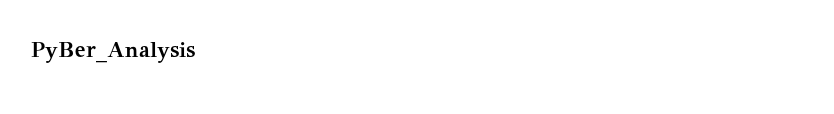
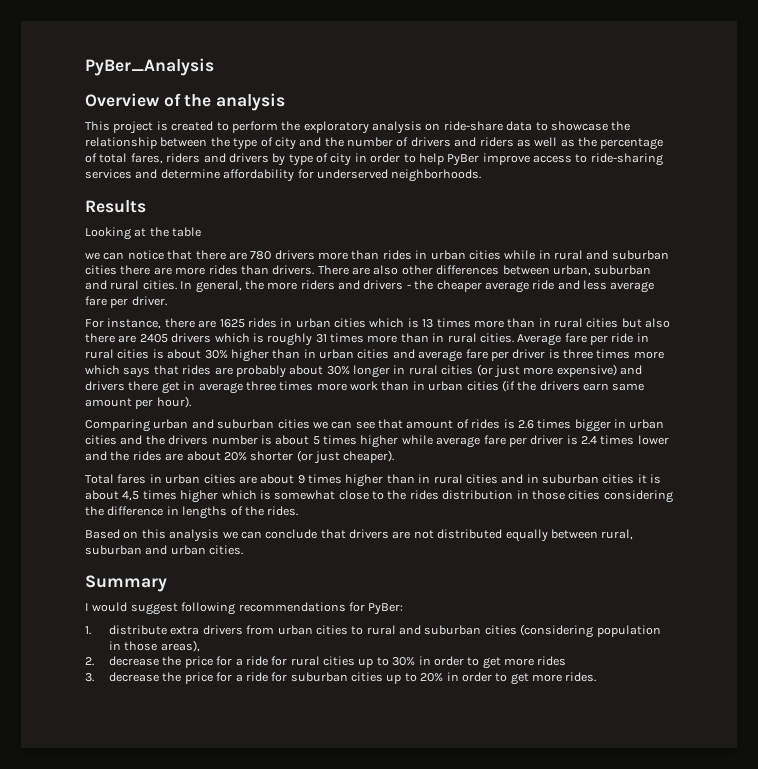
+ Overview of the analysis
+ This project is created to perform the exploratory analysis on ride-share data to showcase the relationship between the type of city and the number of drivers and riders as well as the percentage of total fares, riders and drivers by type of city in order to help PyBer improve access to ride-sharing services and determine affordability for underserved neighborhoods.
+ Results
+ Looking at the table
+ we can notice that there are 780 drivers more than rides in urban cities while in rural and suburban cities there are more rides than drivers. There are also other differences between urban, suburban and rural cities. In general, the more riders and drivers - the cheaper average ride and less average fare per driver.
+ For instance, there are 1625 rides in urban cities which is 13 times more than in rural cities but also there are 2405 drivers which is roughly 31 times more than in rural cities. Average fare per ride in rural cities is about 30% higher than in urban cities and average fare per driver is three times more which says that rides are probably about 30% longer in rural cities (or just more expensive) and drivers there get in average three times more work than in urban cities (if the drivers earn same amount per hour).
+ Comparing urban and suburban cities we can see that amount of rides is 2.6 times bigger in urban cities and the drivers number is about 5 times higher while average fare per driver is 2.4 times lower and the rides are about 20% shorter (or just cheaper).
+ Total fares in urban cities are about 9 times higher than in rural cities and in suburban cities it is about 4,5 times higher which is somewhat close to the rides distribution in those cities considering the difference in lengths of the rides.
+ Based on this analysis we can conclude that drivers are not distributed equally between rural, suburban and urban cities.
+ Summary
+ I would suggest following recommendations for PyBer:
+ 1. distribute extra drivers from urban cities to rural and suburban cities (considering population in those areas),
+ 2. decrease the price for a ride for rural cities up to 30% in order to get more rides
+ 3. decrease the price for a ride for suburban cities up to 20% in order to get more rides.

